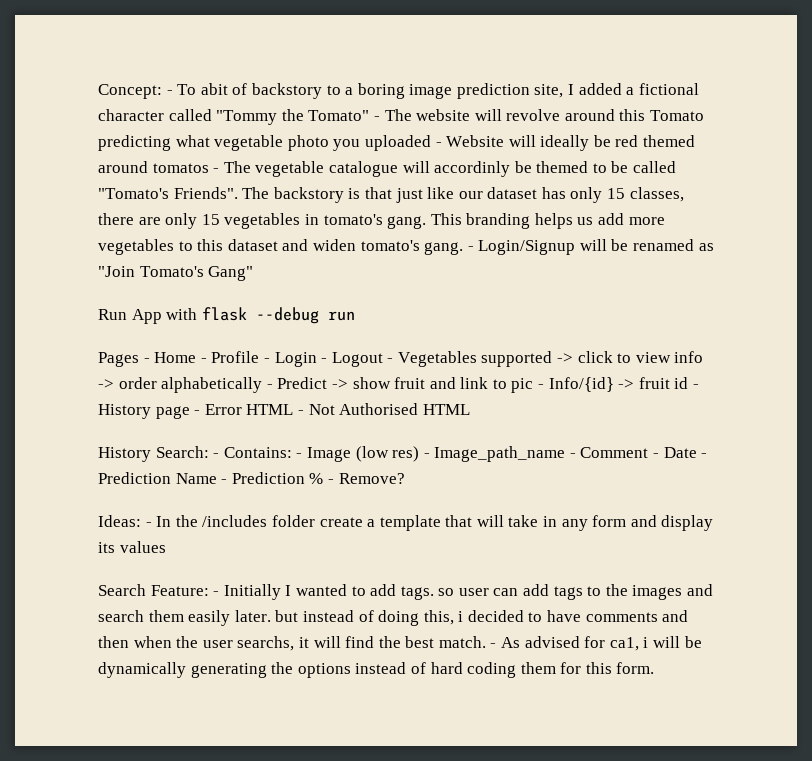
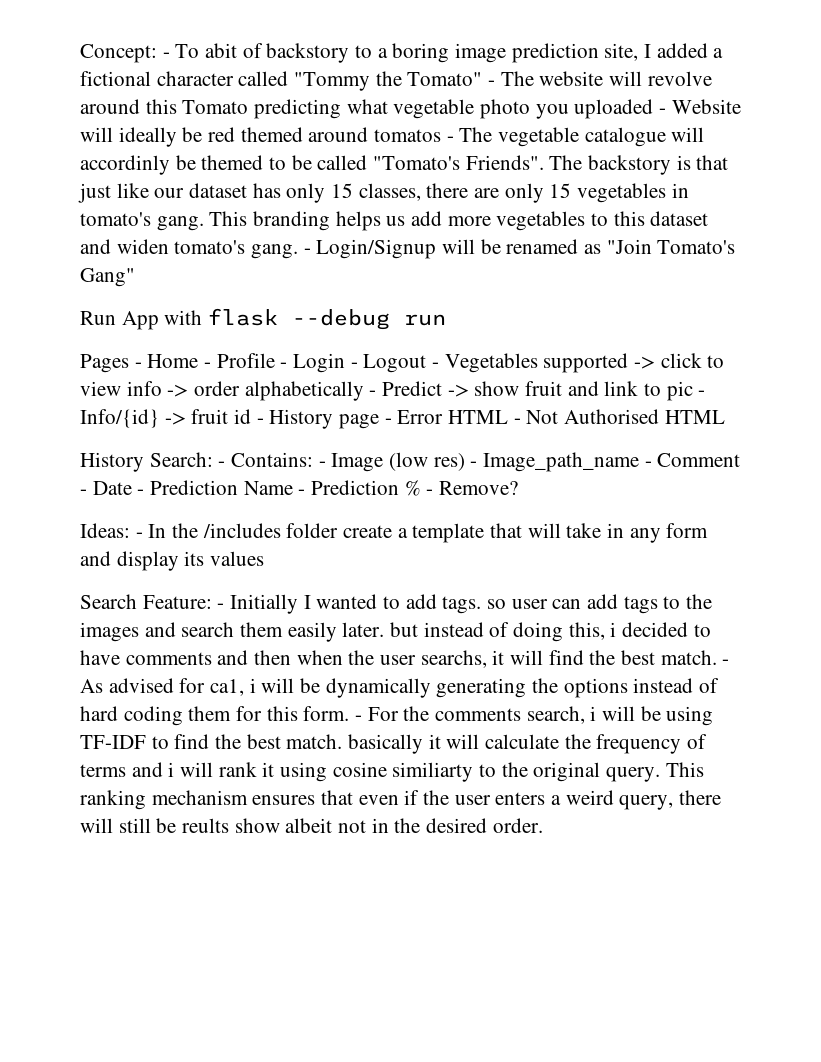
+ - For the comments search, i will be using TF-IDF to find the best match. basically it will calculate the frequency of terms and i will rank it using cosine similiarty to the original query. This ranking mechanism ensures that even if the user enters a weird query, there will still be reults show albeit not in the desired order.

